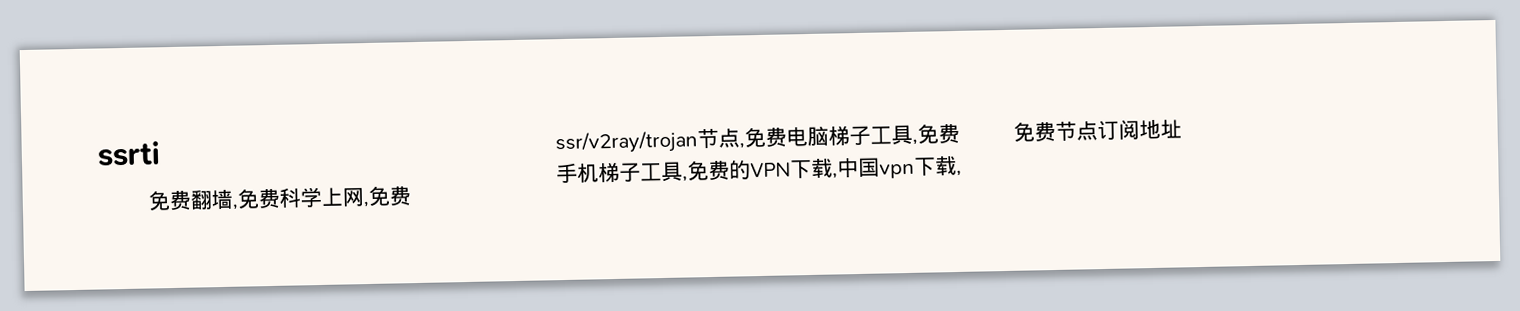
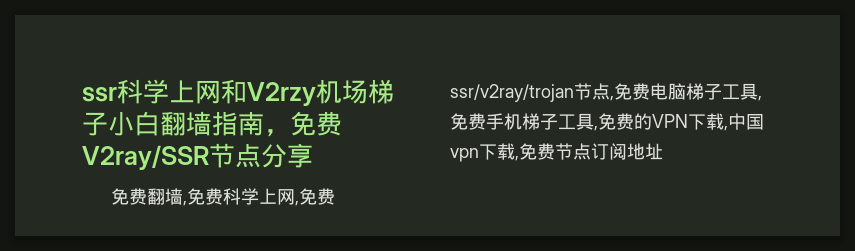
- ssrti
+ ssr科学上网和V2rzy机场梯子小白翻墙指南，免费V2ray/SSR节点分享

